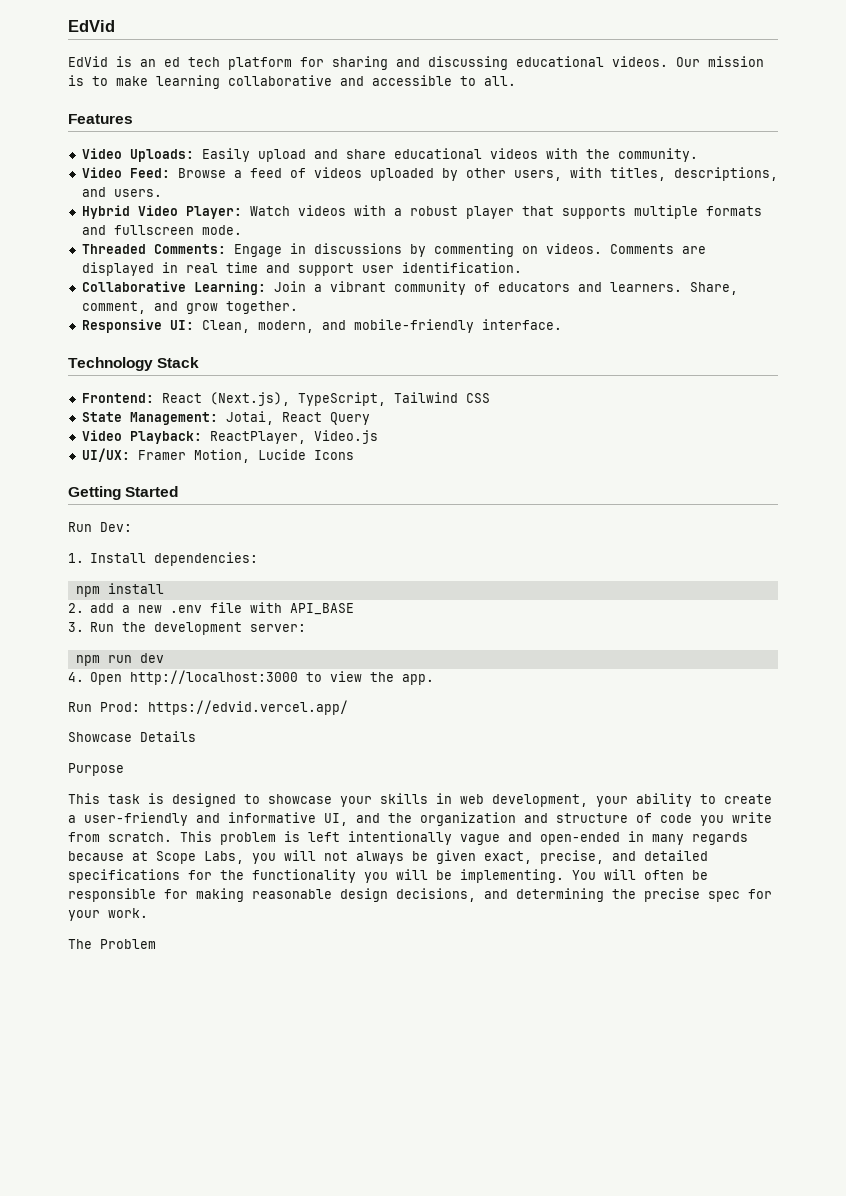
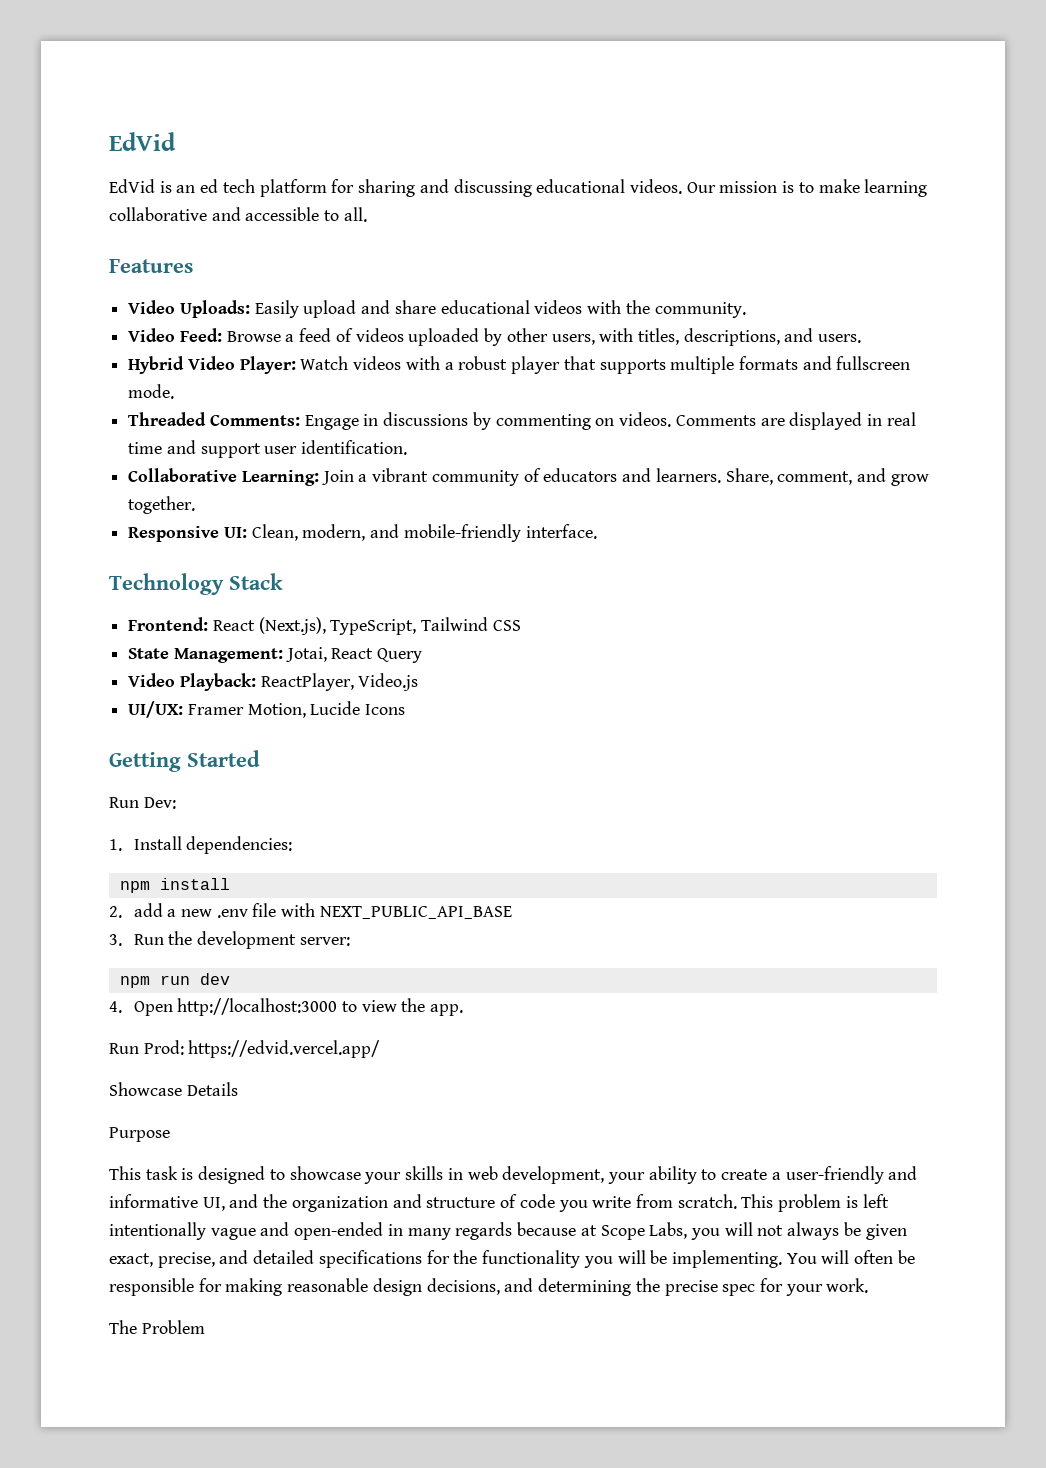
- 2. add a new .env file with API_BASE
+ 2. add a new .env file with NEXT_PUBLIC_API_BASE

